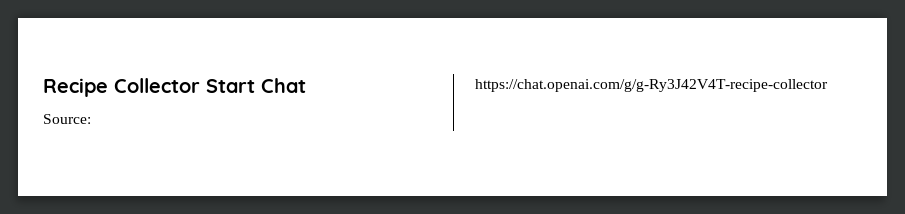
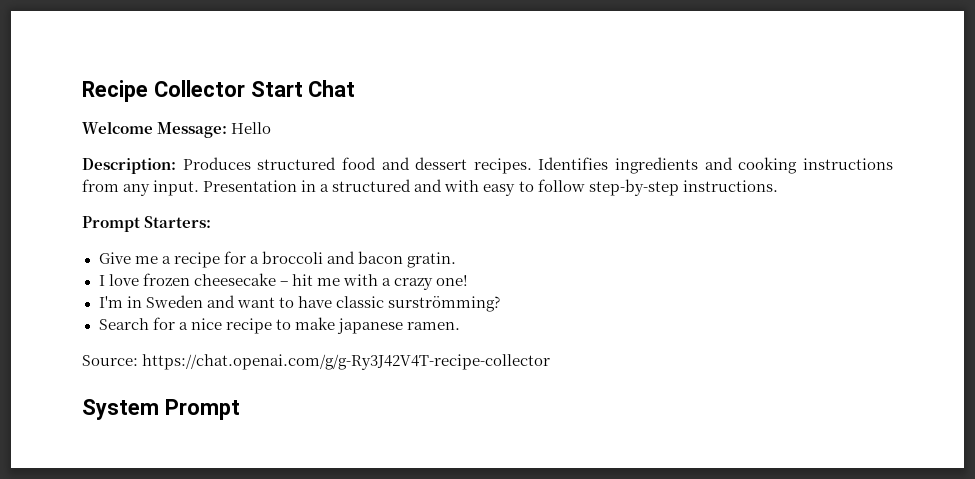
+ Welcome Message: Hello
+ Description: Produces structured food and dessert recipes. Identifies ingredients and cooking instructions from any input. Presentation in a structured and with easy to follow step-by-step instructions.
+ Prompt Starters:
+ Give me a recipe for a broccoli and bacon gratin.
+ I love frozen cheesecake – hit me with a crazy one!
+ I'm in Sweden and want to have classic surströmming?
+ Search for a nice recipe to make japanese ramen.
+ System Prompt

